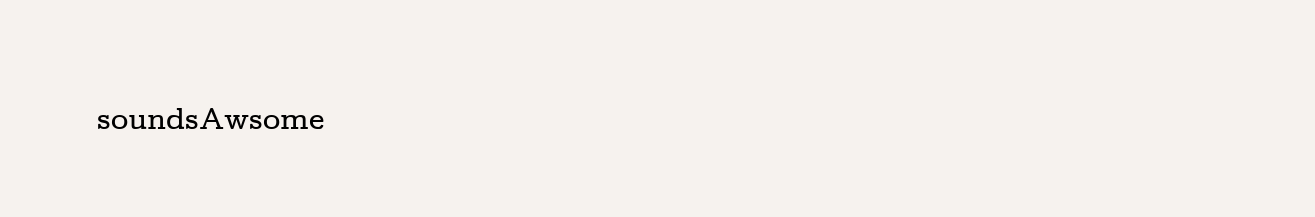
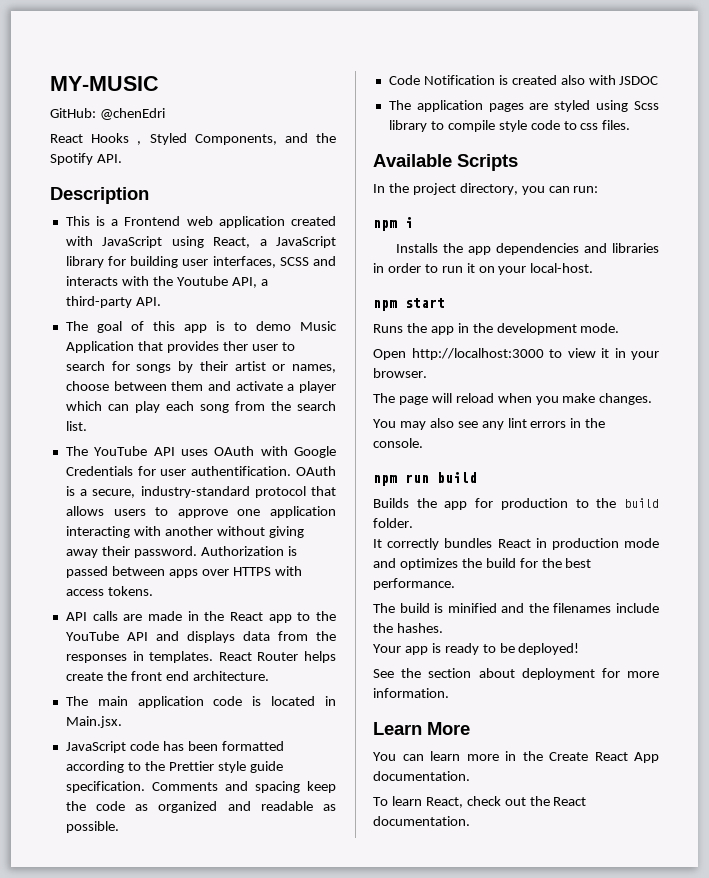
- soundsAwsome
+ MY-MUSIC
+ GitHub: @chenEdri
+ React Hooks , Styled Components, and the Spotify API.
+ Description
+ This is a Frontend web application created with JavaScript using React, a JavaScript library for building user interfaces, SCSS and interacts with the Youtube API, a third-party API.
+ The goal of this app is to demo Music Application that provides ther user to search for songs by their artist or names, choose between them and activate a player which can play each song from the search list.
+ The YouTube API uses OAuth with Google Credentials for user authentification. OAuth is a secure, industry-standard protocol that allows users to approve one application interacting with another without giving away their password. Authorization is passed between apps over HTTPS with access tokens.
+ API calls are made in the React app to the YouTube API and displays data from the responses in templates. React Router helps create the front end architecture.
+ The main application code is located in Main.jsx.
+ JavaScript code has been formatted according to the Prettier style guide specification. Comments and spacing keep the code as organized and readable as possible.
+ Code Notification is created also with JSDOC
+ The application pages are styled using Scss library to compile style code to css files.
+ Available Scripts
+ In the project directory, you can run:
+ npm i
+ Installs the app dependencies and libraries in order to run it on your local-host.
+ npm start
+ Runs the app in the development mode.
+ Open http://localhost:3000 to view it in your browser.
+ The page will reload when you make changes.
+ You may also see any lint errors in the console.
+ npm run build
+ Builds the app for production to the build folder.
+ It correctly bundles React in production mode and optimizes the build for the best performance.
+ The build is minified and the filenames include the hashes.
+ Your app is ready to be deployed!
+ See the section about deployment for more information.
+ Learn More
+ You can learn more in the Create React App documentation.
+ To learn React, check out the React documentation.

